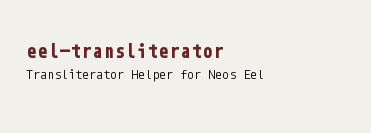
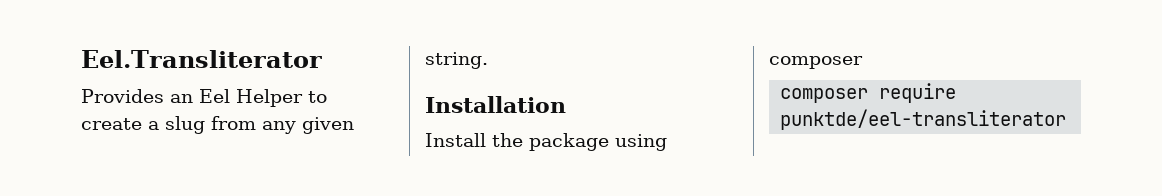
- eel-transliterator
- Transliterator Helper for Neos Eel
+ Eel.Transliterator
+ Provides an Eel Helper to create a slug from any given string.
+ Installation
+ Install the package using composer
+ composer require punktde/eel-transliterator

